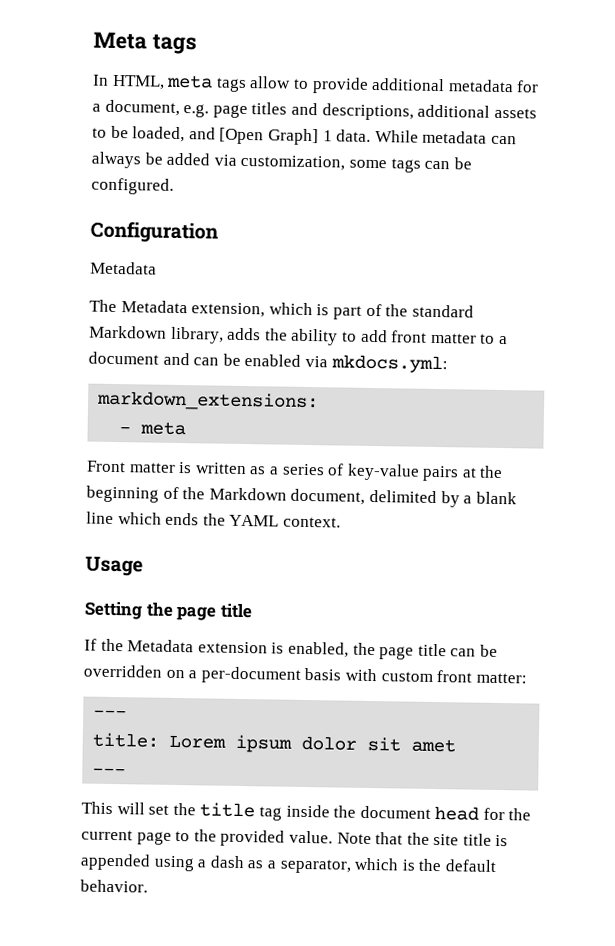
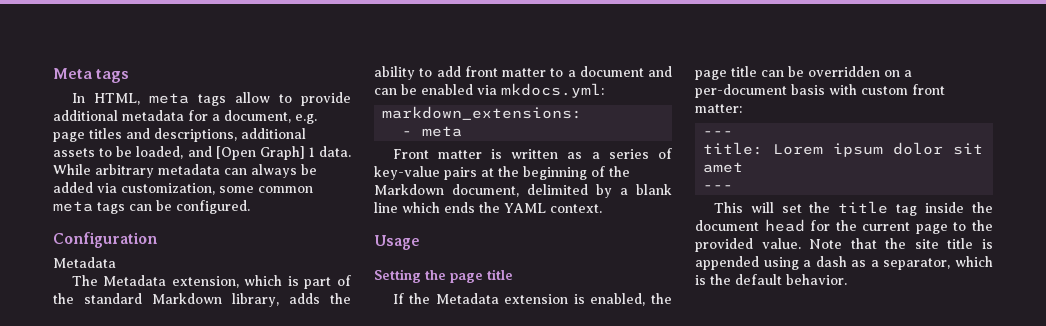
- While metadata can always be added via customization, some tags can be configured.
+ While arbitrary metadata can always be added via customization, some common meta tags can be configured.

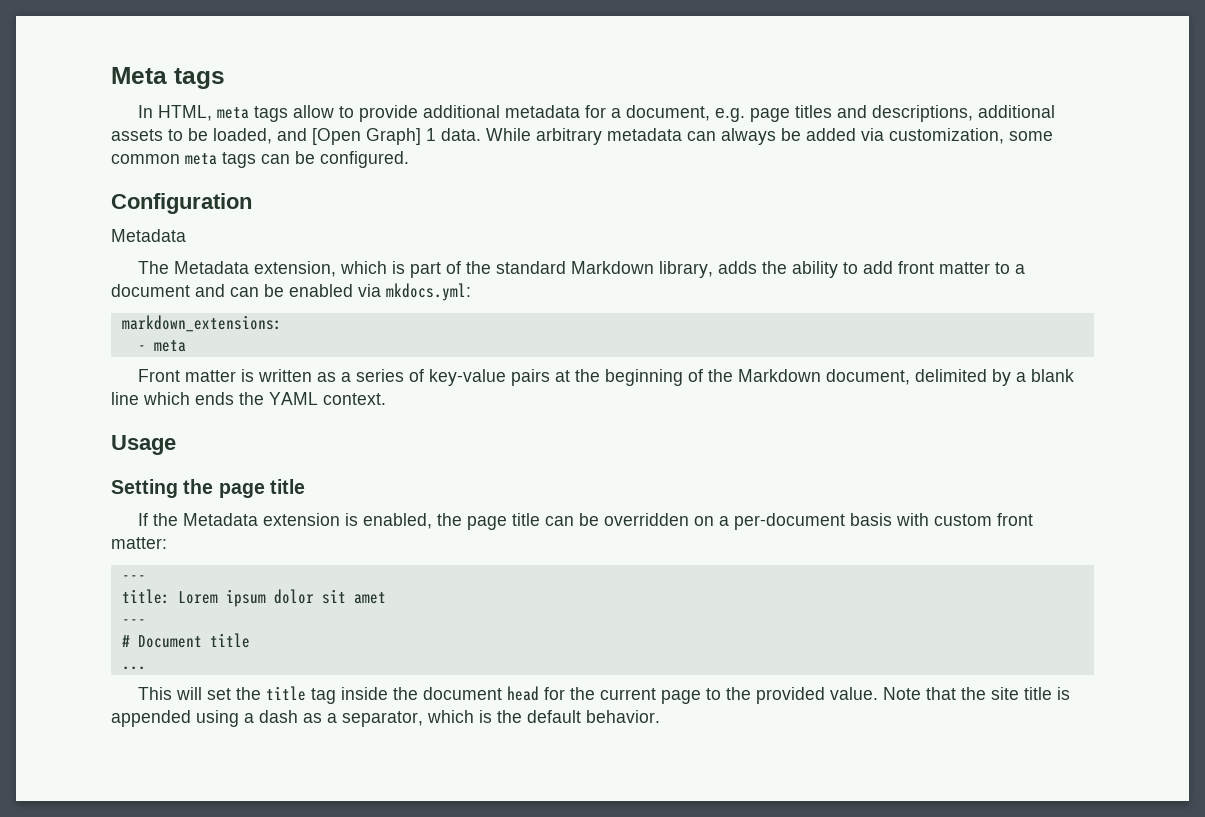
+ # Document title
+ ...

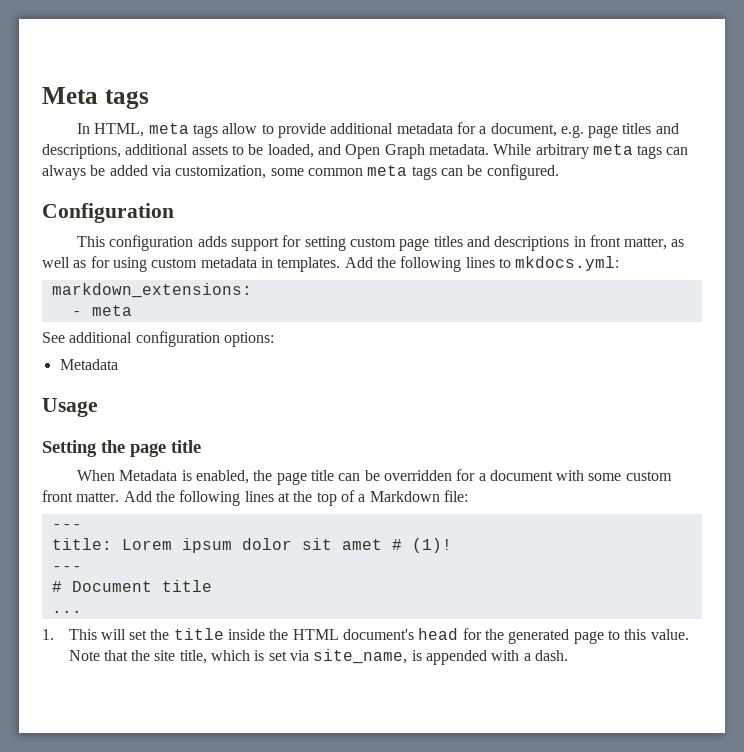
- In HTML, meta tags allow to provide additional metadata for a document, e.g. page titles and descriptions, additional assets to be loaded, and [Open Graph] 1 data. While arbitrary metadata can always be added via customization, some common meta tags can be configured.
+ In HTML, meta tags allow to provide additional metadata for a document, e.g. page titles and descriptions, additional assets to be loaded, and Open Graph metadata. While arbitrary meta tags can always be added via customization, some common meta tags can be configured.
  Configuration
- Metadata
- The Metadata extension, which is part of the standard Markdown library, adds the ability to add front matter to a document and can be enabled via mkdocs.yml:
+ This configuration adds support for setting custom page titles and descriptions in front matter, as well as for using custom metadata in templates. Add the following lines to mkdocs.yml:
  markdown_extensions:
  - meta
- Front matter is written as a series of key-value pairs at the beginning of the Markdown document, delimited by a blank line which ends the YAML context.
+ See additional configuration options:
+ Metadata
- If the Metadata extension is enabled, the page title can be overridden on a per-document basis with custom front matter:
+ When Metadata is enabled, the page title can be overridden for a document with some custom front matter. Add the following lines at the top of a Markdown file:
- title: Lorem ipsum dolor sit amet
+ title: Lorem ipsum dolor sit amet # (1)!
- This will set the title tag inside the document head for the current page to the provided value.
+ 1. This will set the title inside the HTML document's head for the generated page to this value.
- Note that the site title is appended using a dash as a separator, which is the default behavior.
+ Note that the site title, which is set via site_name, is appended with a dash.

